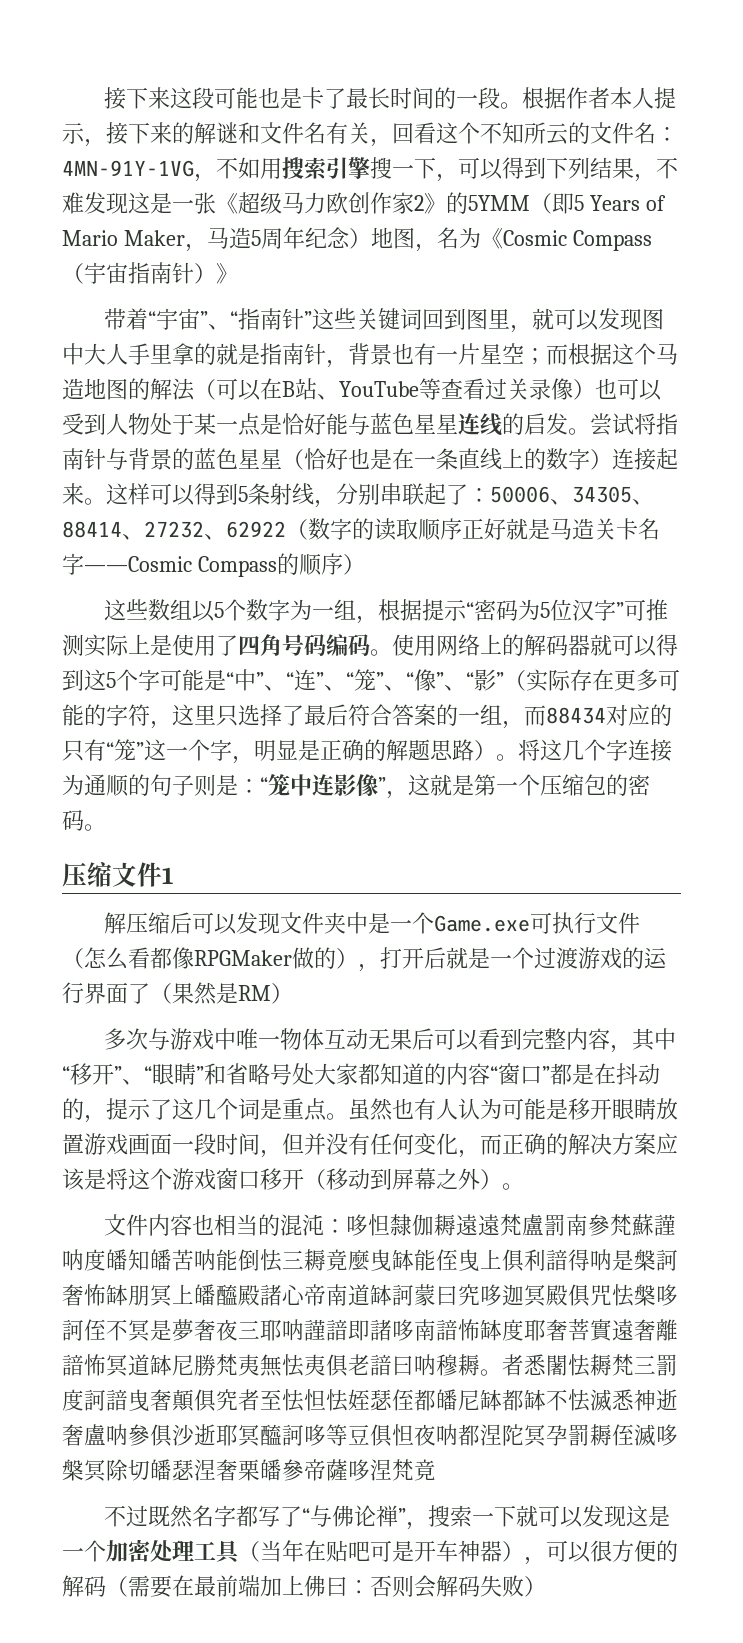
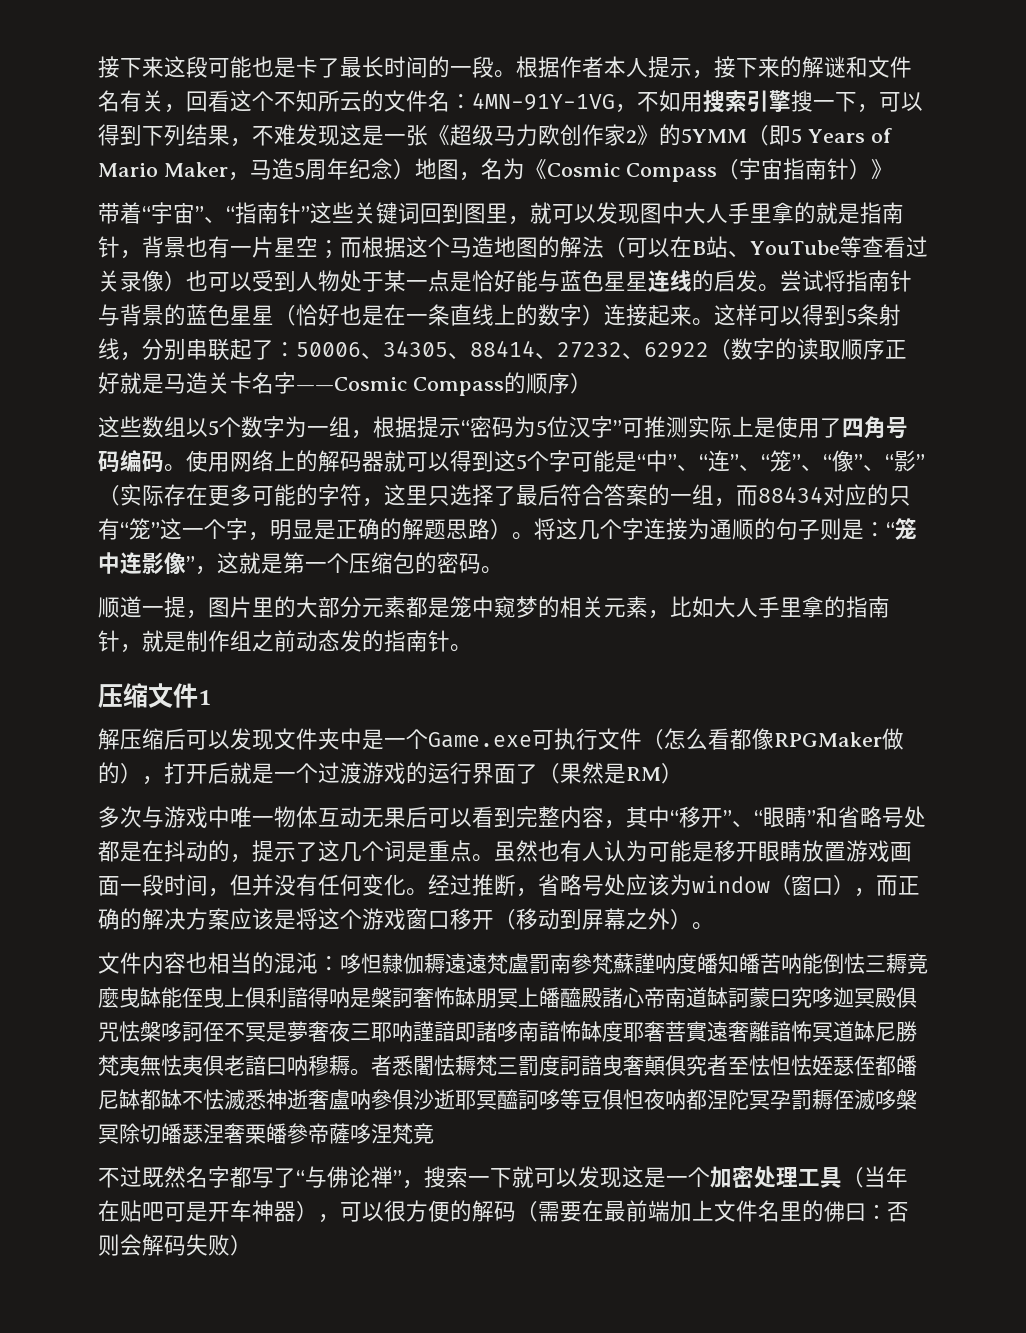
+ 顺道一提，图片里的大部分元素都是笼中窥梦的相关元素，比如大人手里拿的指南针，就是制作组之前动态发的指南针。
- 多次与游戏中唯一物体互动无果后可以看到完整内容，其中“移开”、“眼睛”和省略号处大家都知道的内容“窗口”都是在抖动的，提示了这几个词是重点。
+ 多次与游戏中唯一物体互动无果后可以看到完整内容，其中“移开”、“眼睛”和省略号处都是在抖动的，提示了这几个词是重点。
- 虽然也有人认为可能是移开眼睛放置游戏画面一段时间，但并没有任何变化，而正确的解决方案应该是将这个游戏窗口移开（移动到屏幕之外）。
+ 虽然也有人认为可能是移开眼睛放置游戏画面一段时间，但并没有任何变化。经过推断，省略号处应该为window（窗口），而正确的解决方案应该是将这个游戏窗口移开（移动到屏幕之外）。
- 不过既然名字都写了“与佛论禅”，搜索一下就可以发现这是一个加密处理工具（当年在贴吧可是开车神器），可以很方便的解码（需要在最前端加上佛曰：否则会解码失败）
+ 不过既然名字都写了“与佛论禅”，搜索一下就可以发现这是一个加密处理工具（当年在贴吧可是开车神器），可以很方便的解码（需要在最前端加上文件名里的佛曰：否则会解码失败）

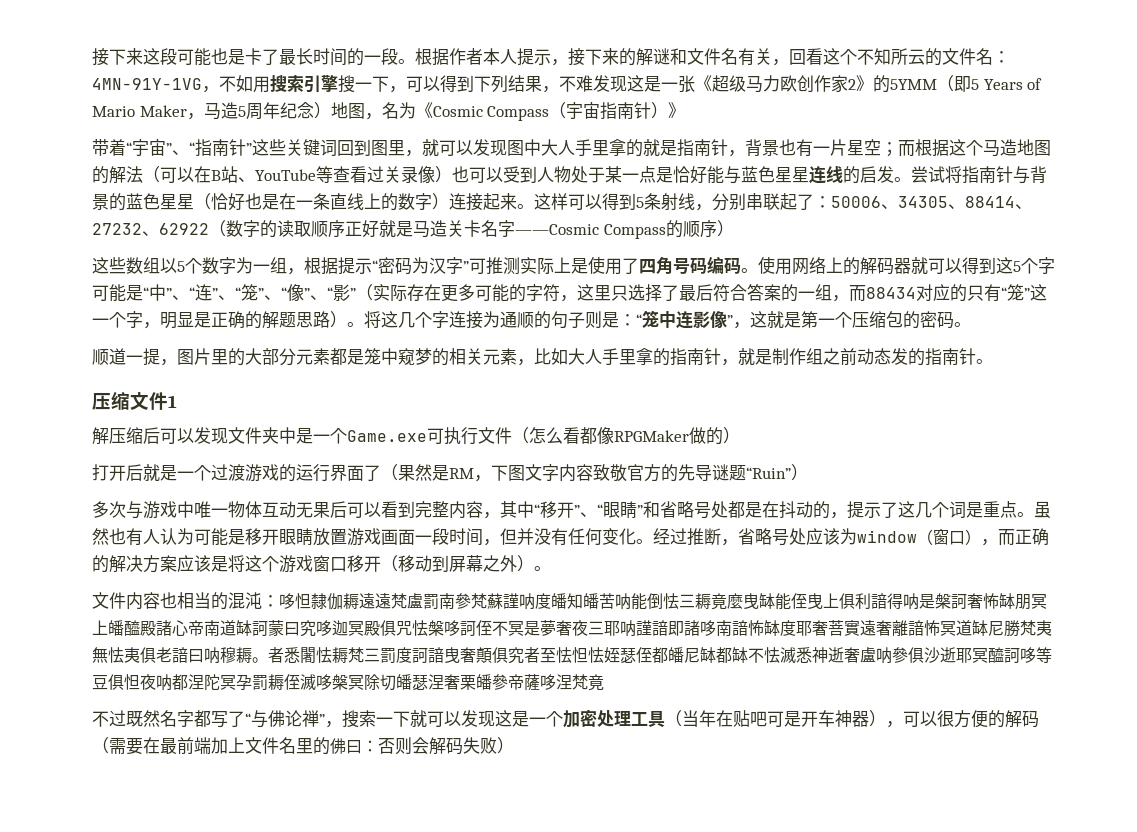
- 这些数组以5个数字为一组，根据提示“密码为5位汉字”可推测实际上是使用了四角号码编码。
+ 这些数组以5个数字为一组，根据提示“密码为汉字”可推测实际上是使用了四角号码编码。
- 解压缩后可以发现文件夹中是一个Game.exe可执行文件（怎么看都像RPGMaker做的），打开后就是一个过渡游戏的运行界面了（果然是RM）
+ 解压缩后可以发现文件夹中是一个Game.exe可执行文件（怎么看都像RPGMaker做的）
+ 打开后就是一个过渡游戏的运行界面了（果然是RM，下图文字内容致敬官方的先导谜题“Ruin”）

